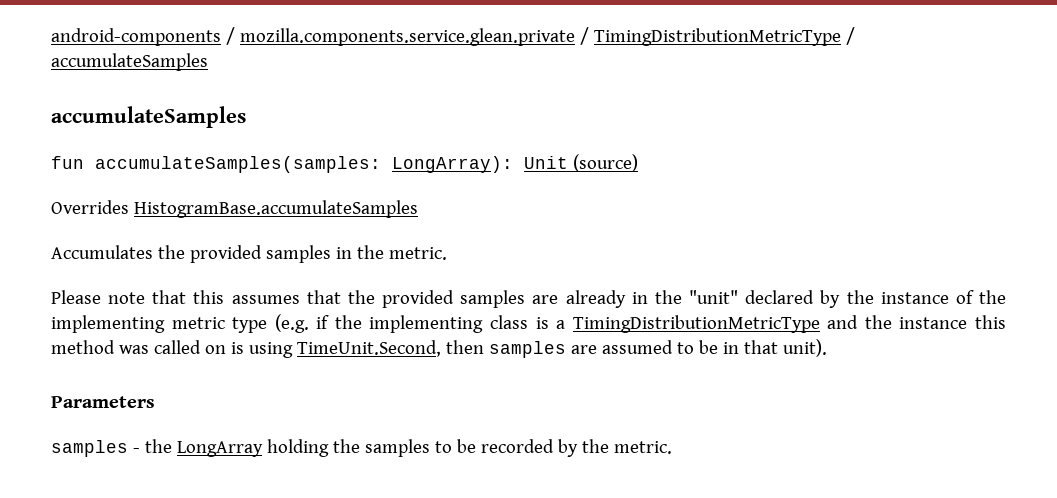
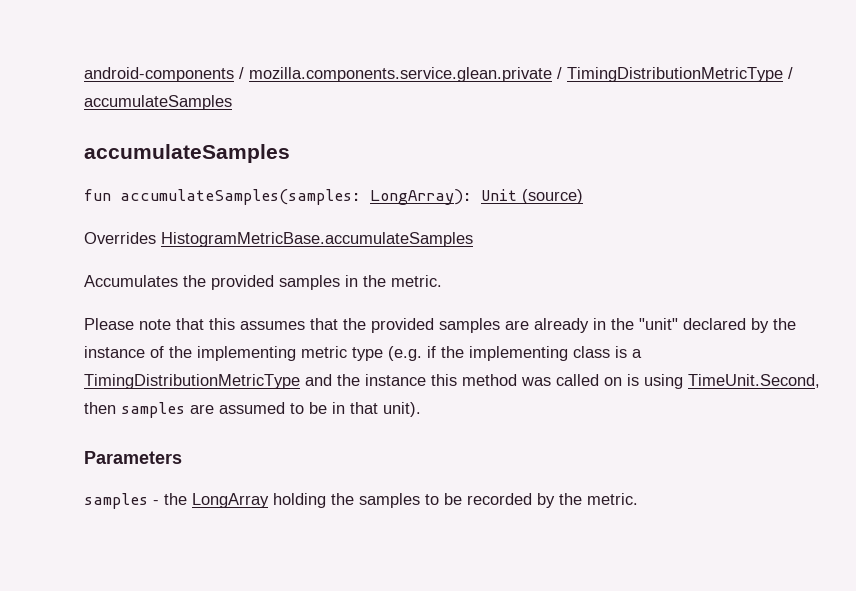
- Overrides HistogramBase.accumulateSamples
+ Overrides HistogramMetricBase.accumulateSamples

